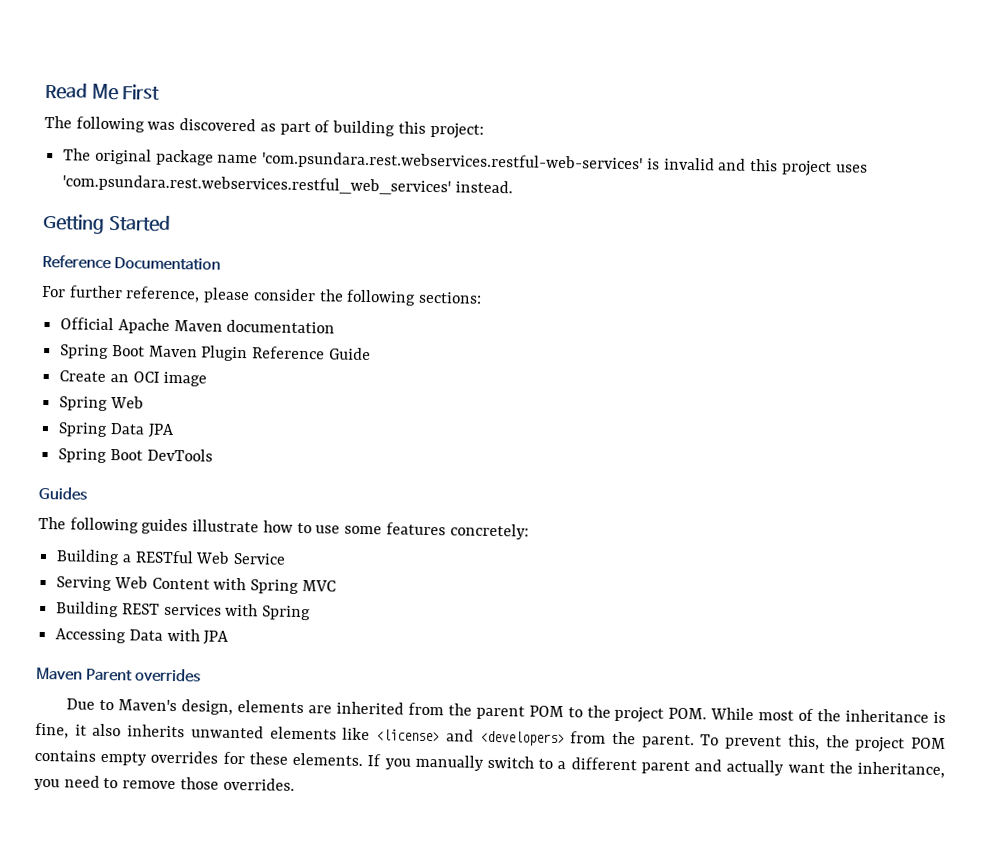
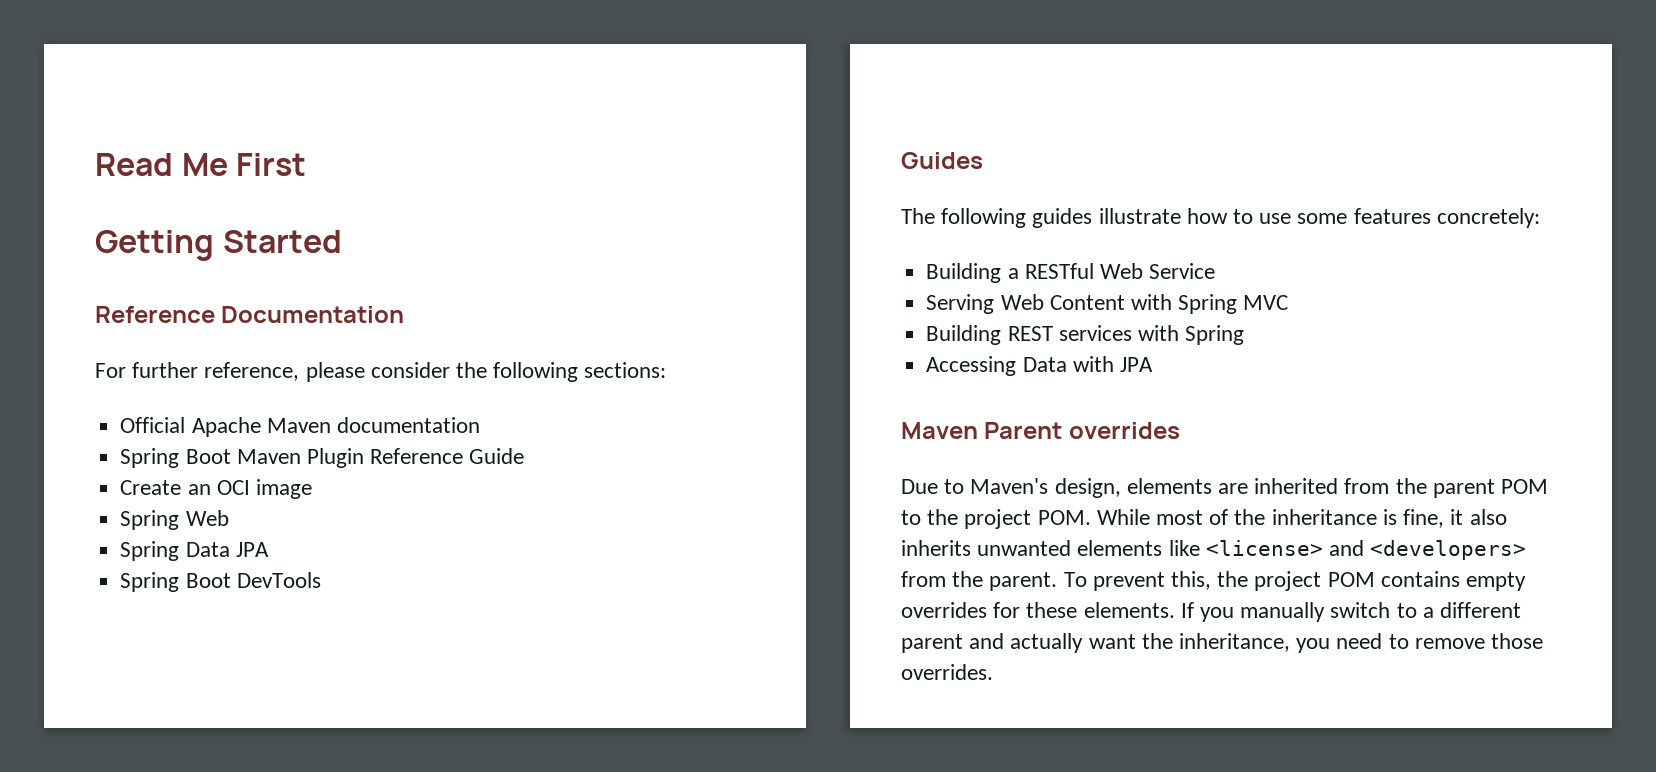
- The following was discovered as part of building this project:
- The original package name 'com.psundara.rest.webservices.restful-web-services' is invalid and this project uses 'com.psundara.rest.webservices.restful_web_services' instead.

